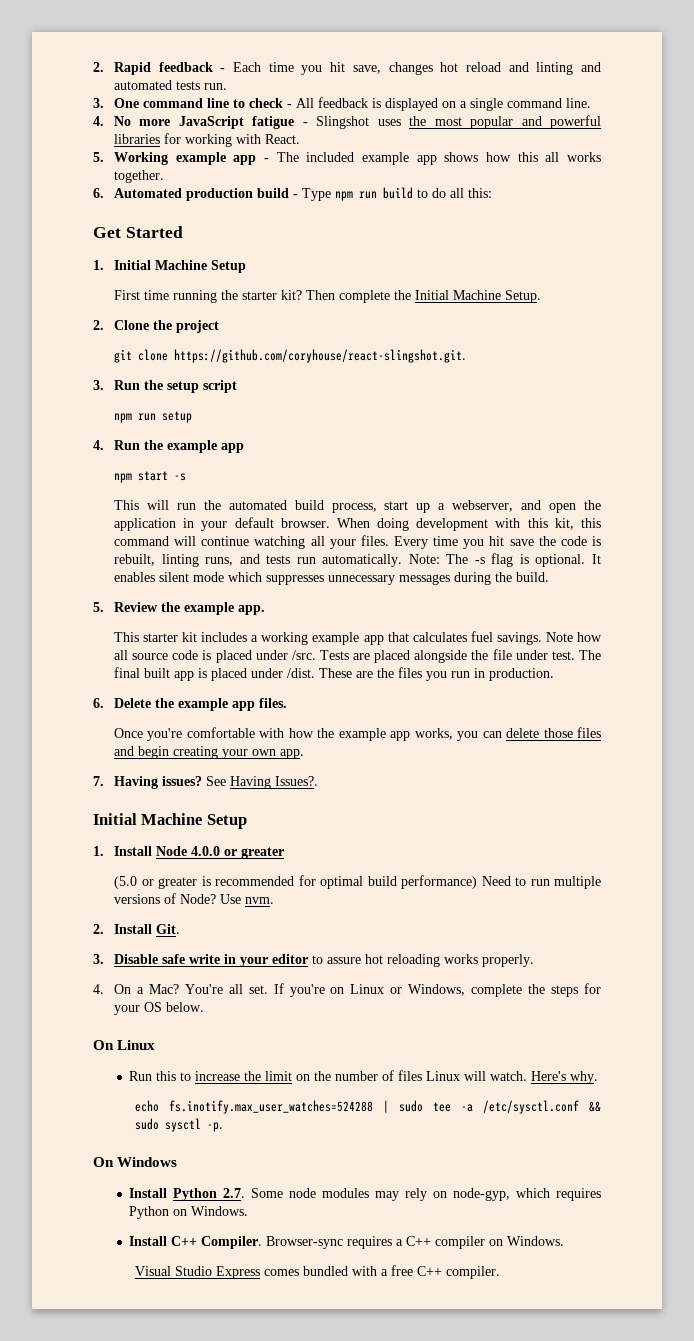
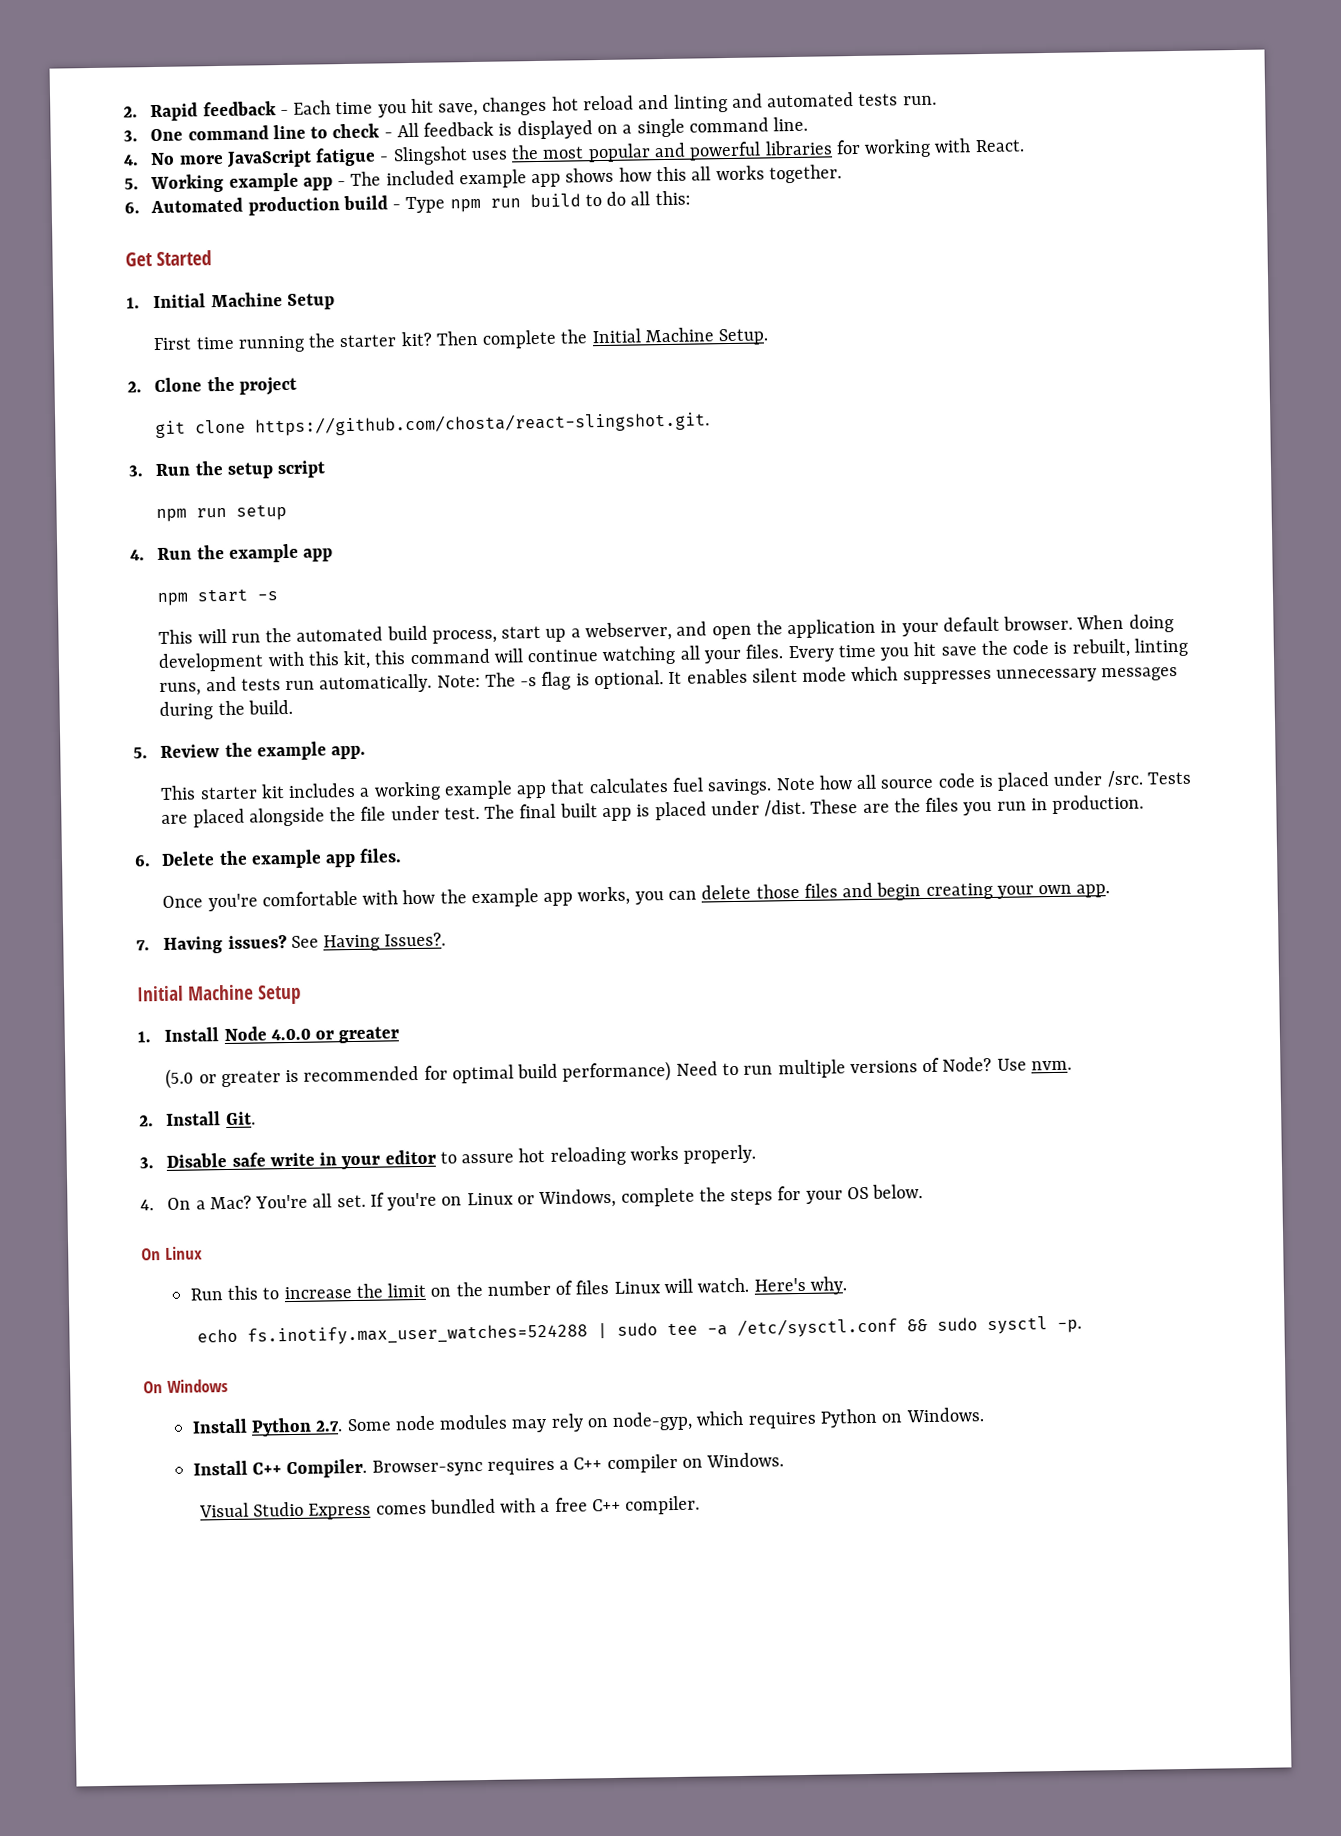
- git clone https://github.com/coryhouse/react-slingshot.git.
+ git clone https://github.com/chosta/react-slingshot.git.

